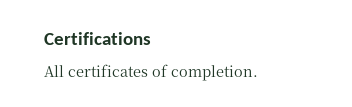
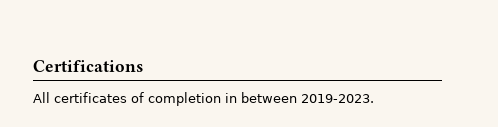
- All certificates of completion.
+ All certificates of completion in between 2019-2023.

